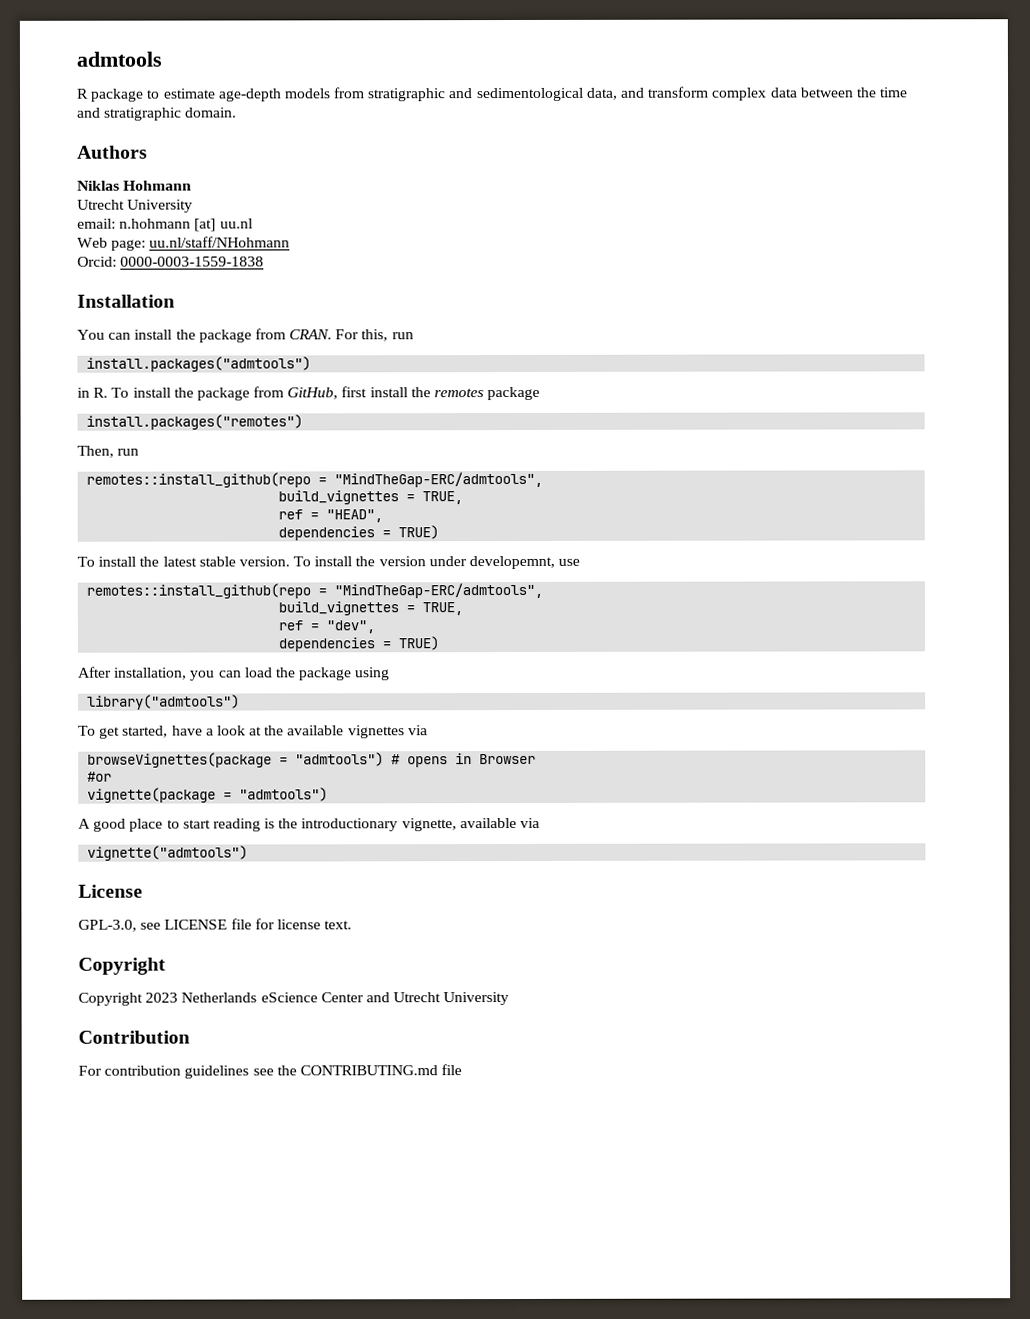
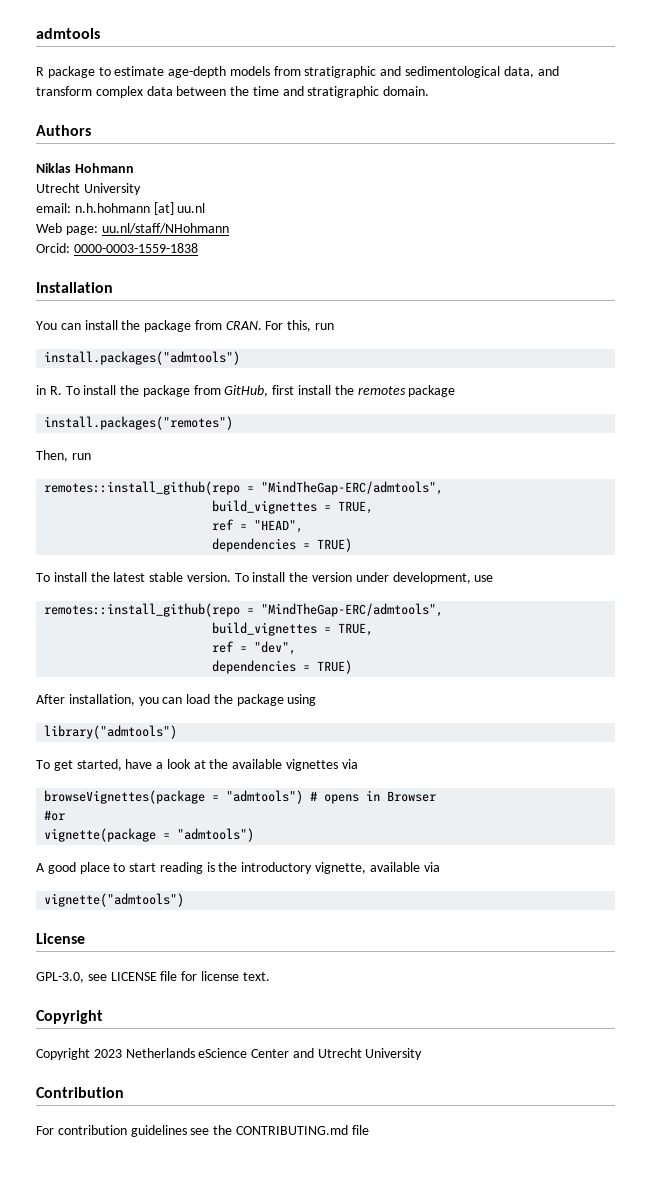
- email: n.hohmann [at] uu.nl
+ email: n.h.hohmann [at] uu.nl
- To install the version under developemnt, use
+ To install the version under development, use
- A good place to start reading is the introductionary vignette, available via
+ A good place to start reading is the introductory vignette, available via

